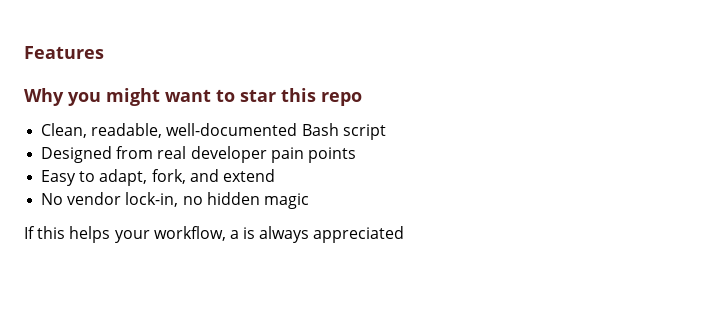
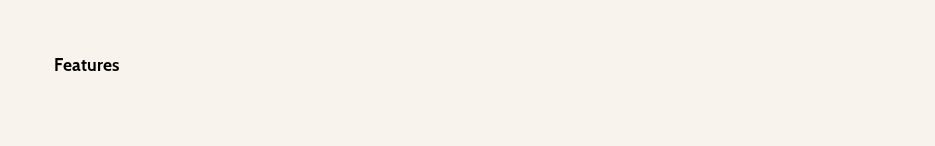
- Why you might want to star this repo
- Clean, readable, well-documented Bash script
- Designed from real developer pain points
- Easy to adapt, fork, and extend
- No vendor lock-in, no hidden magic
- If this helps your workflow, a is always appreciated

